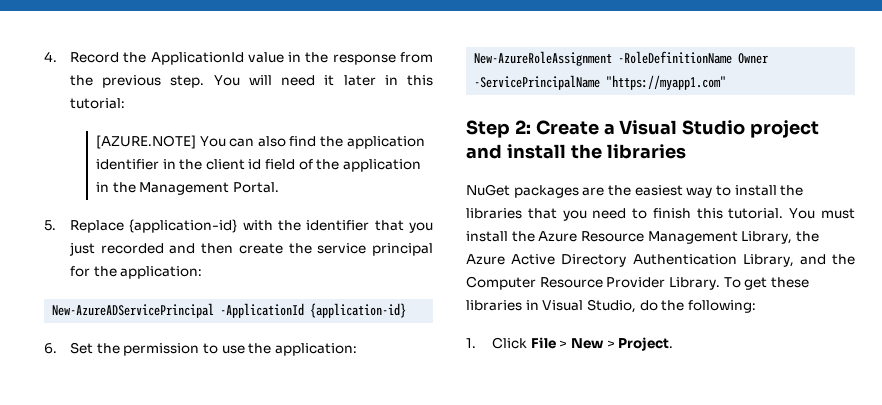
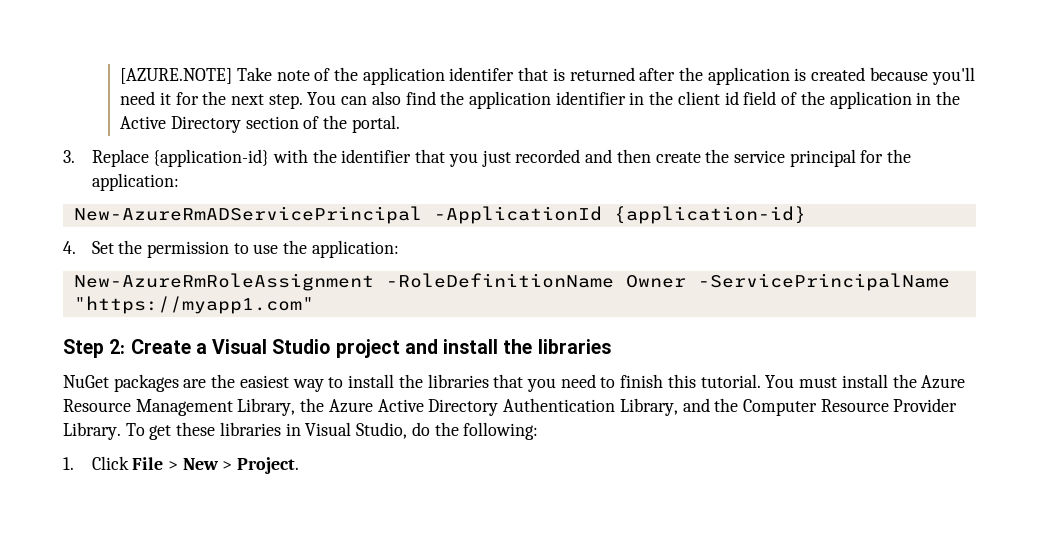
- 4. Record the ApplicationId value in the response from the previous step. You will need it later in this tutorial:
- [AZURE.NOTE] You can also find the application identifier in the client id field of the application in the Management Portal.
- 5. Replace {application-id} with the identifier that you just recorded and then create the service principal for the application:
+ [AZURE.NOTE] Take note of the application identifer that is returned after the application is created because you'll need it for the next step. You can also find the application identifier in the client id field of the application in the Active Directory section of the portal.
+ 3. Replace {application-id} with the identifier that you just recorded and then create the service principal for the application:
- New-AzureADServicePrincipal -ApplicationId {application-id}
+ New-AzureRmADServicePrincipal -ApplicationId {application-id}
- 6. Set the permission to use the application:
+ 4. Set the permission to use the application:
- New-AzureRoleAssignment -RoleDefinitionName Owner -ServicePrincipalName "https://myapp1.com"
+ New-AzureRmRoleAssignment -RoleDefinitionName Owner -ServicePrincipalName "https://myapp1.com"

